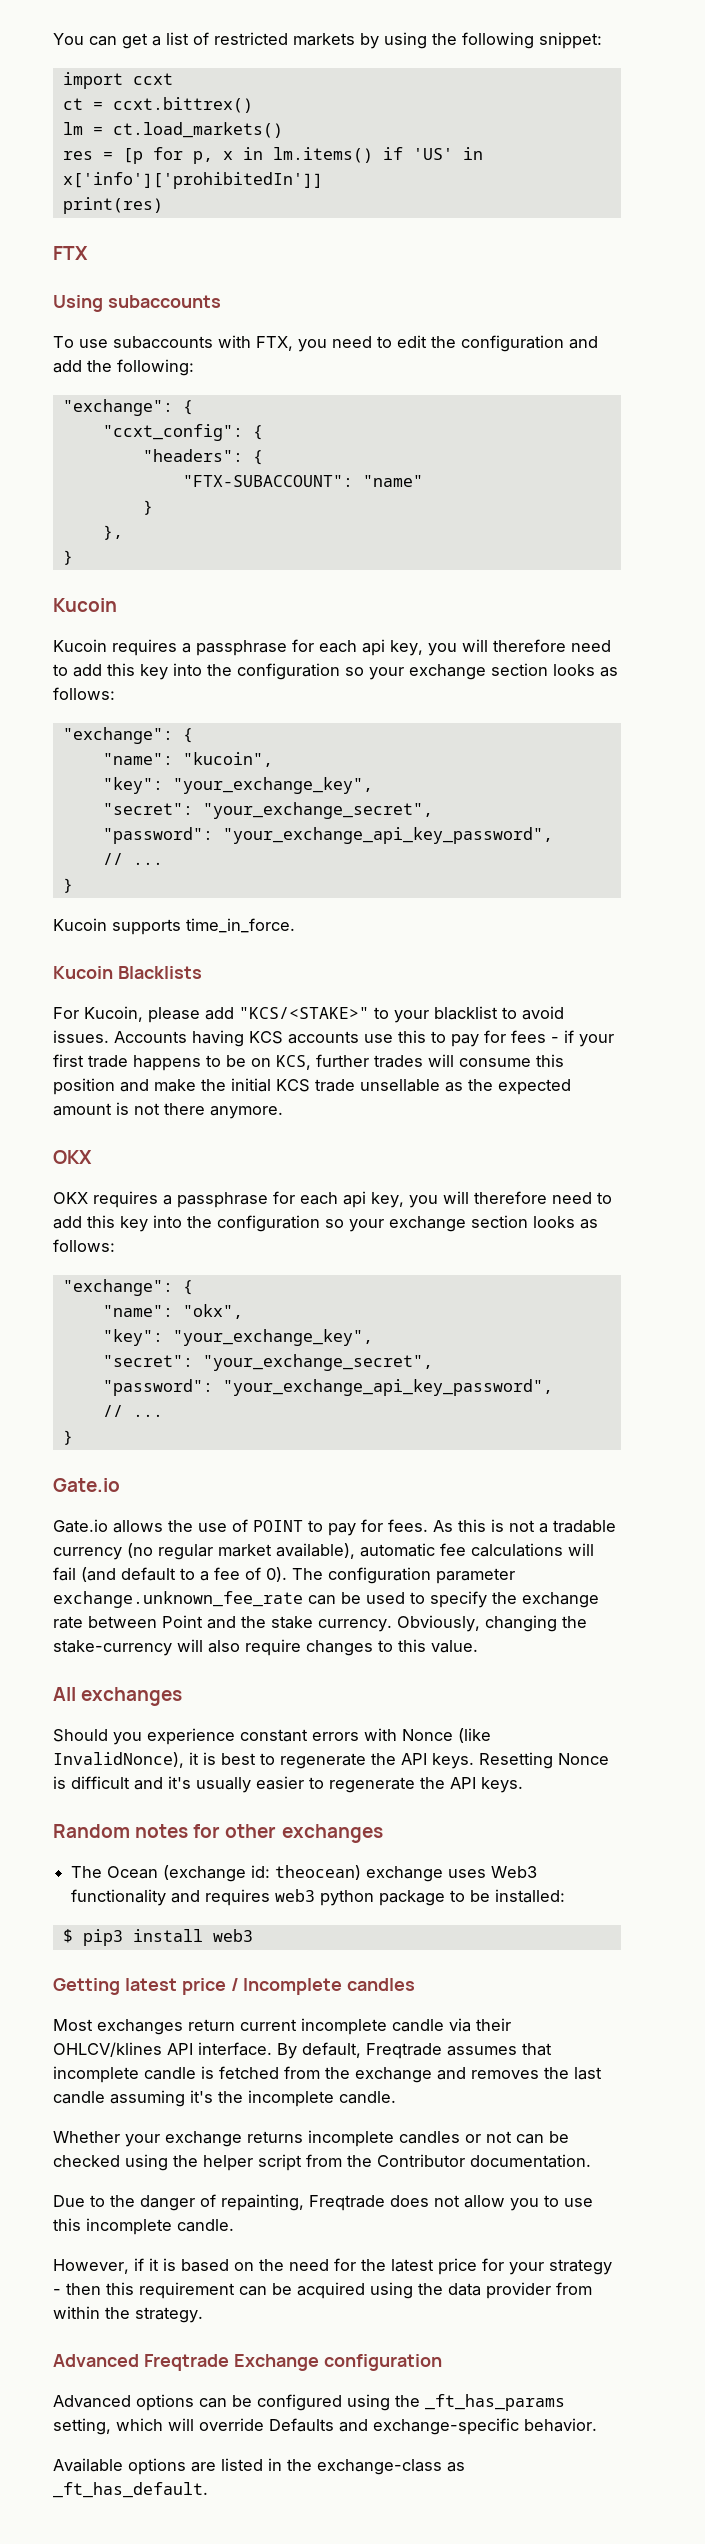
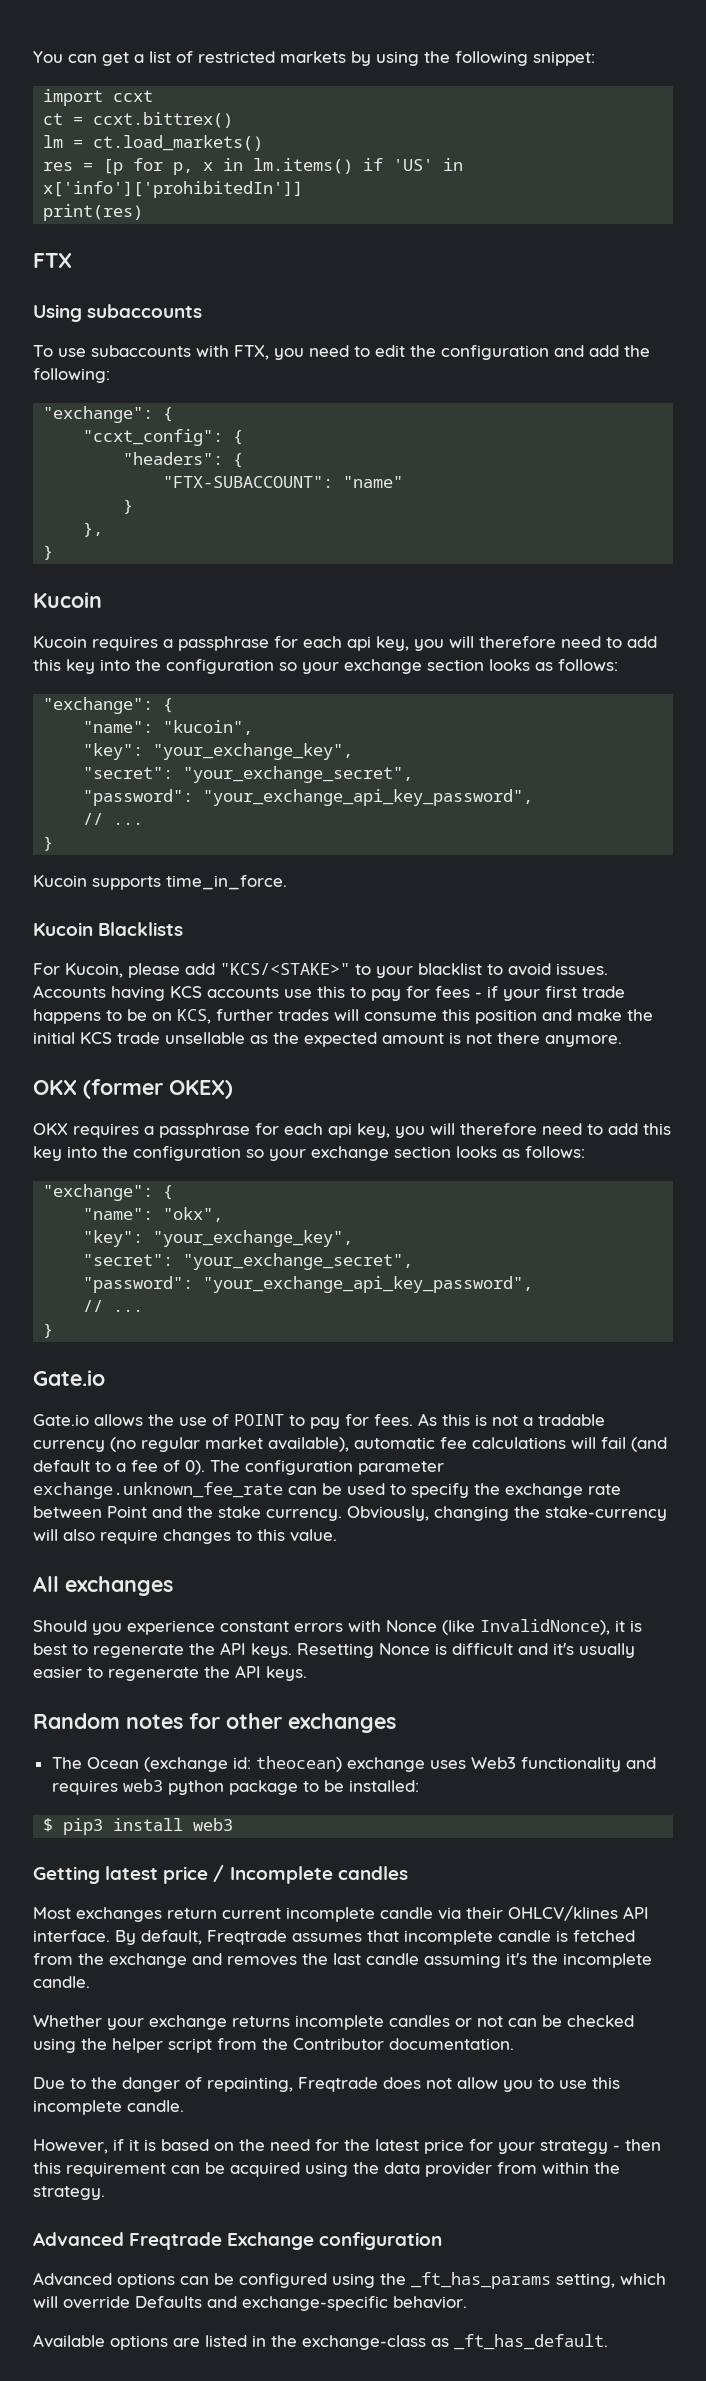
  Accounts having KCS accounts use this to pay for fees - if your first trade happens to be on KCS, further trades will consume this position and make the initial KCS trade unsellable as the expected amount is not there anymore.
- OKX
+ OKX (former OKEX)

